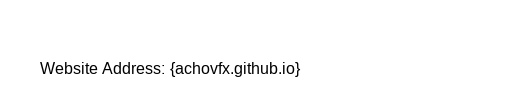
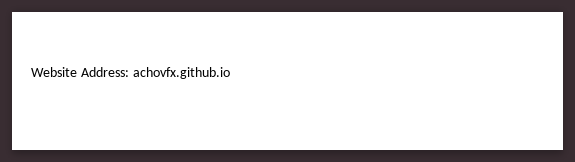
- Website Address: {achovfx.github.io}
+ Website Address: achovfx.github.io

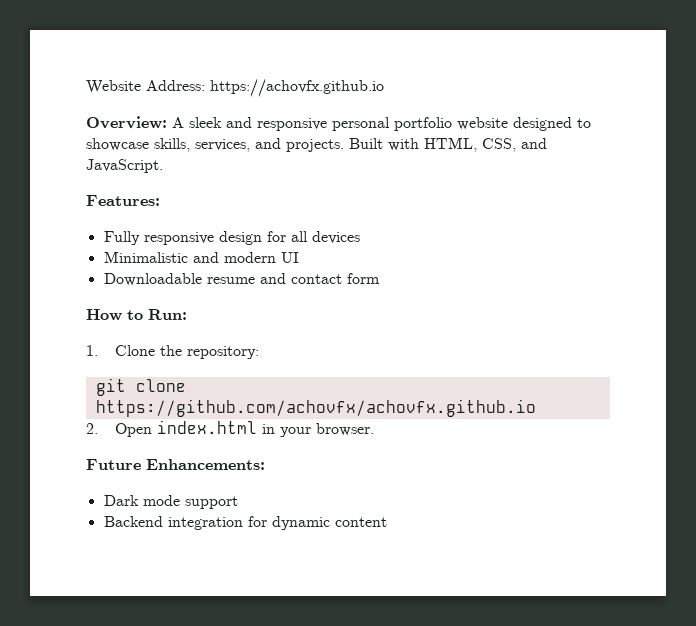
- Website Address: achovfx.github.io
+ Website Address: https://achovfx.github.io
+ Overview: A sleek and responsive personal portfolio website designed to showcase skills, services, and projects. Built with HTML, CSS, and JavaScript.
+ Features:
+ Fully responsive design for all devices
+ Minimalistic and modern UI
+ Downloadable resume and contact form
+ How to Run:
+ 1. Clone the repository:
+ git clone https://github.com/achovfx/achovfx.github.io
+ 2. Open index.html in your browser.
+ Future Enhancements:
+ Dark mode support
+ Backend integration for dynamic content

